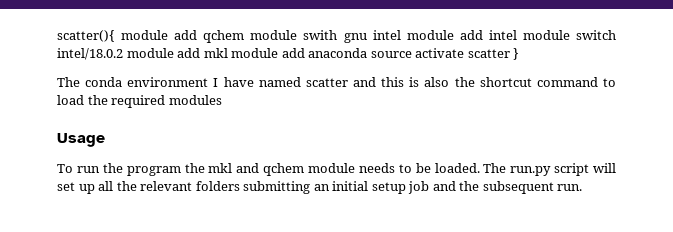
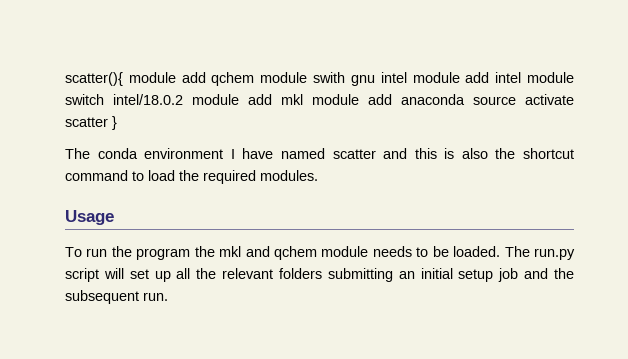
- The conda environment I have named scatter and this is also the shortcut command to load the required modules
+ The conda environment I have named scatter and this is also the shortcut command to load the required modules.

